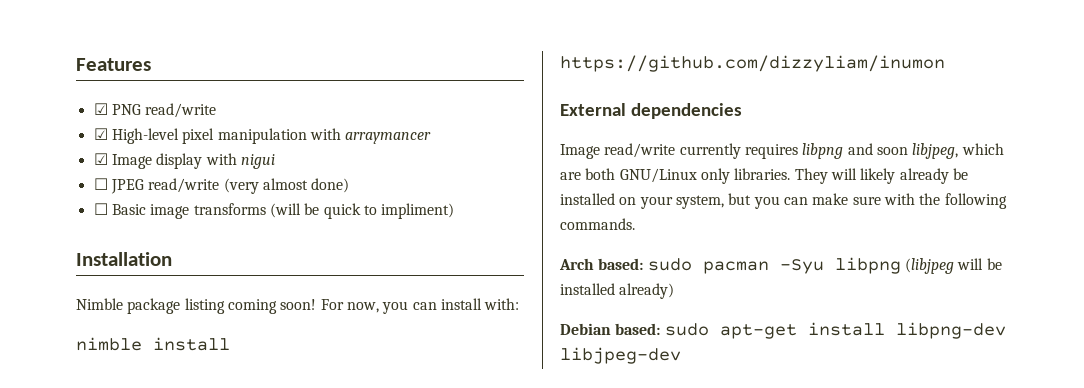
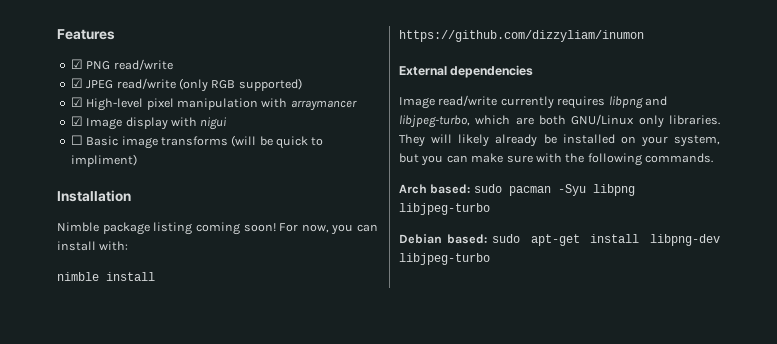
+ ☑ JPEG read/write (only RGB supported)
- ☐ JPEG read/write (very almost done)
- Image read/write currently requires libpng and soon libjpeg, which are both GNU/Linux only libraries.
+ Image read/write currently requires libpng and libjpeg-turbo, which are both GNU/Linux only libraries.
- Arch based: sudo pacman -Syu libpng (libjpeg will be installed already)
+ Arch based: sudo pacman -Syu libpng libjpeg-turbo
- Debian based: sudo apt-get install libpng-dev libjpeg-dev
+ Debian based: sudo apt-get install libpng-dev libjpeg-turbo

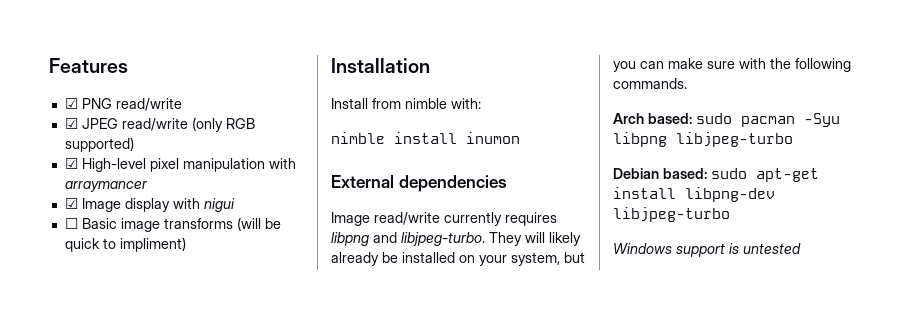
- Nimble package listing coming soon! For now, you can install with:
+ Install from nimble with:
- nimble install https://github.com/dizzyliam/inumon
+ nimble install inumon
- Image read/write currently requires libpng and libjpeg-turbo, which are both GNU/Linux only libraries.
+ Image read/write currently requires libpng and libjpeg-turbo.
+ Windows support is untested

